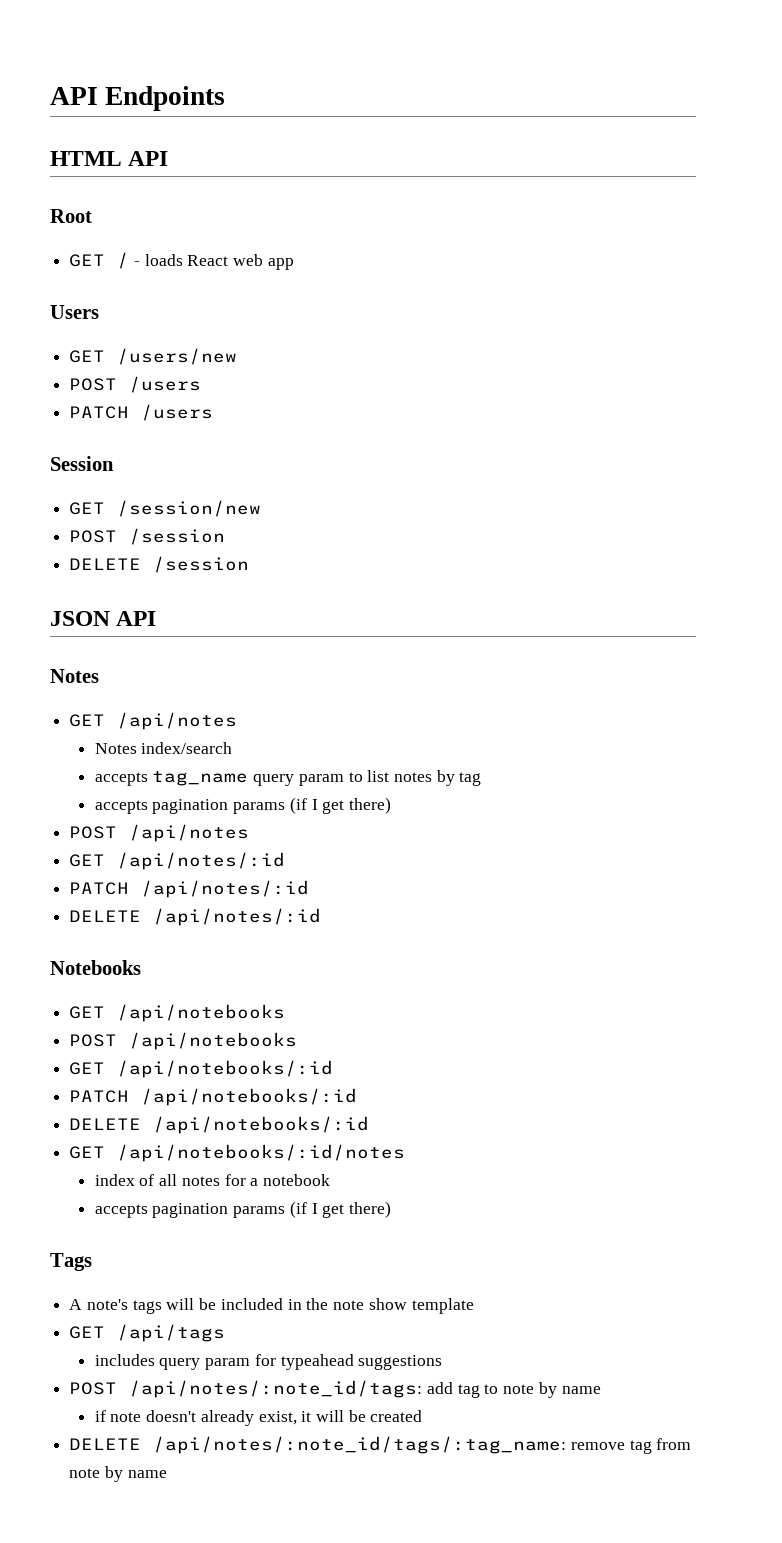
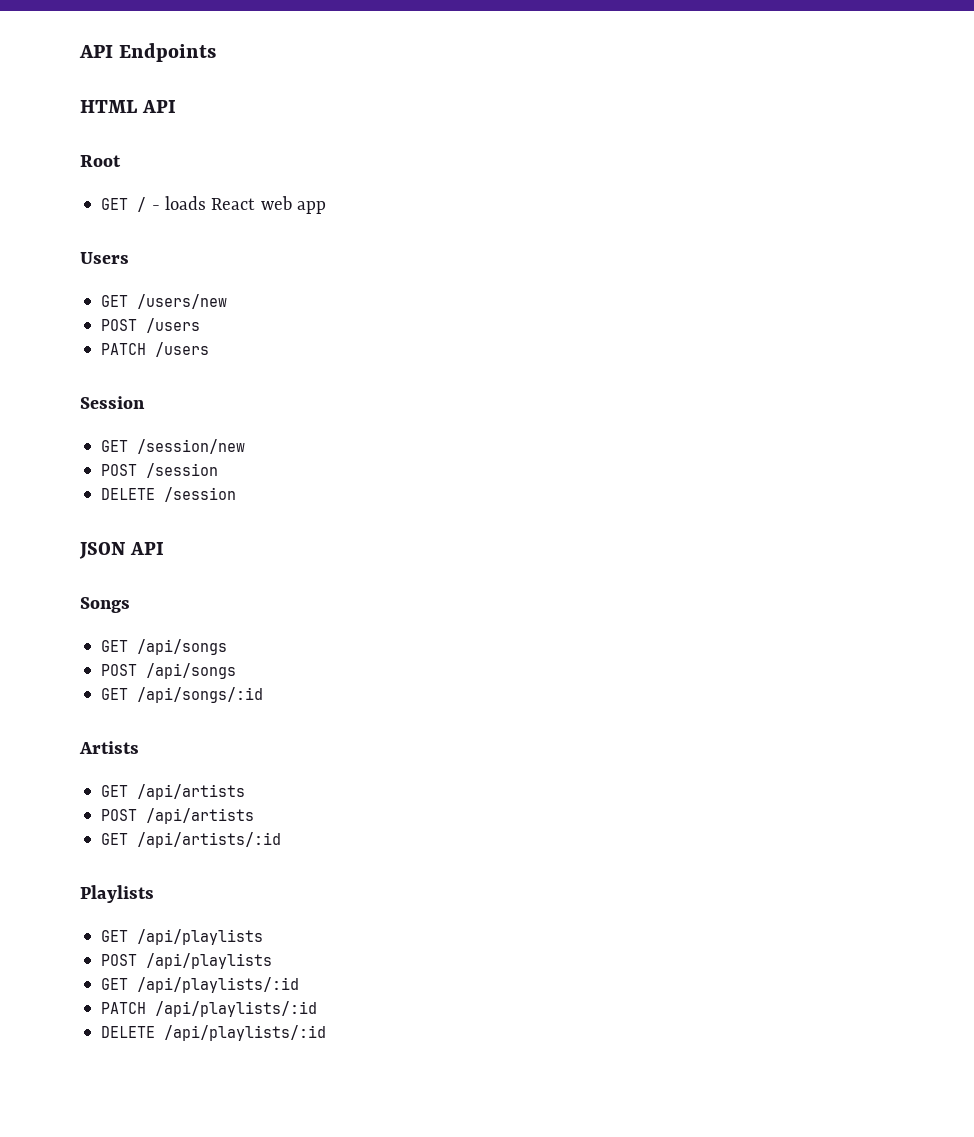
  JSON API
- Notes
- GET /api/notes
- Notes index/search
- accepts tag_name query param to list notes by tag
- accepts pagination params (if I get there)
- POST /api/notes
- GET /api/notes/:id
- PATCH /api/notes/:id
- DELETE /api/notes/:id
- Notebooks
- GET /api/notebooks
- POST /api/notebooks
- GET /api/notebooks/:id
- PATCH /api/notebooks/:id
- DELETE /api/notebooks/:id
- GET /api/notebooks/:id/notes
- index of all notes for a notebook
- accepts pagination params (if I get there)
- Tags
- A note's tags will be included in the note show template
- GET /api/tags
- includes query param for typeahead suggestions
- POST /api/notes/:note_id/tags: add tag to note by name
- if note doesn't already exist, it will be created
- DELETE /api/notes/:note_id/tags/:tag_name: remove tag from note by name
+ Songs
+ GET /api/songs
+ POST /api/songs
+ GET /api/songs/:id
+ Artists
+ GET /api/artists
+ POST /api/artists
+ GET /api/artists/:id
+ Playlists
+ GET /api/playlists
+ POST /api/playlists
+ GET /api/playlists/:id
+ PATCH /api/playlists/:id
+ DELETE /api/playlists/:id

